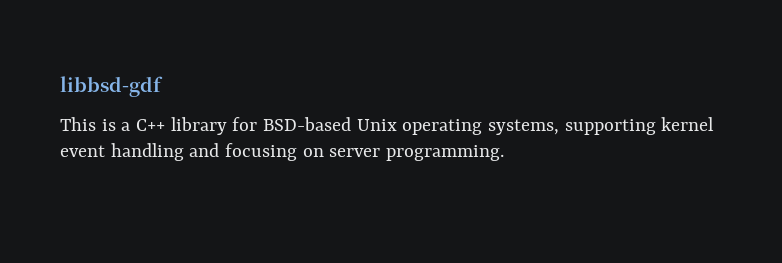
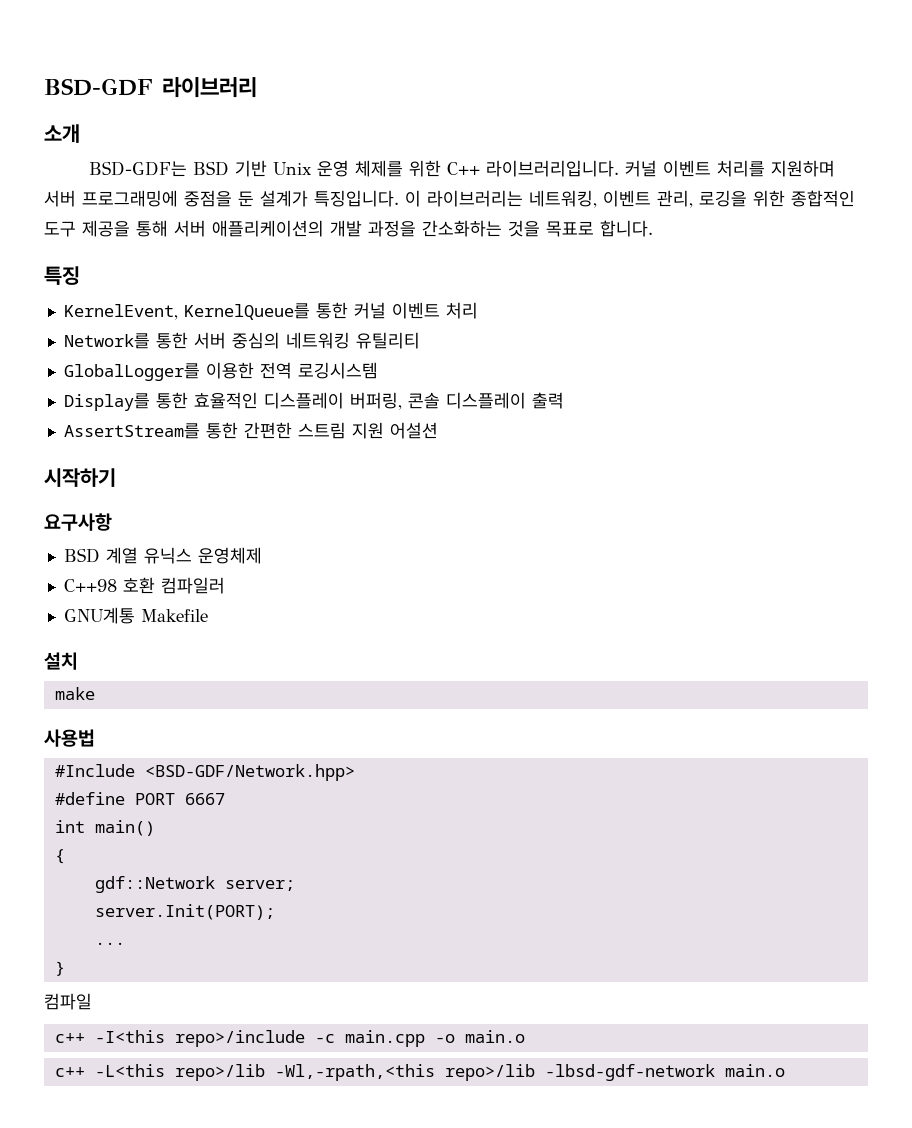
- libbsd-gdf
- This is a C++ library for BSD-based Unix operating systems, supporting kernel event handling and focusing on server programming.
+ BSD-GDF 라이브러리
+ 소개
+ BSD-GDF는 BSD 기반 Unix 운영 체제를 위한 C++ 라이브러리입니다. 커널 이벤트 처리를 지원하며 서버 프로그래밍에 중점을 둔 설계가 특징입니다. 이 라이브러리는 네트워킹, 이벤트 관리, 로깅을 위한 종합적인 도구 제공을 통해 서버 애플리케이션의 개발 과정을 간소화하는 것을 목표로 합니다.
+ 특징
+ KernelEvent, KernelQueue를 통한 커널 이벤트 처리
+ Network를 통한 서버 중심의 네트워킹 유틸리티
+ GlobalLogger를 이용한 전역 로깅시스템
+ Display를 통한 효율적인 디스플레이 버퍼링, 콘솔 디스플레이 출력
+ AssertStream를 통한 간편한 스트림 지원 어설션
+ 시작하기
+ 요구사항
+ BSD 계열 유닉스 운영체제
+ C++98 호환 컴파일러
+ GNU계통 Makefile
+ 설치
+ make
+ 사용법
+ #Include <BSD-GDF/Network.hpp>
+ #define PORT 6667
+ int main()
+ {
+ gdf::Network server;
+ server.Init(PORT);
+ ...
+ }
+ 컴파일
+ c++ -I<this repo>/include -c main.cpp -o main.o
+ c++ -L<this repo>/lib -Wl,-rpath,<this repo>/lib -lbsd-gdf-network main.o

